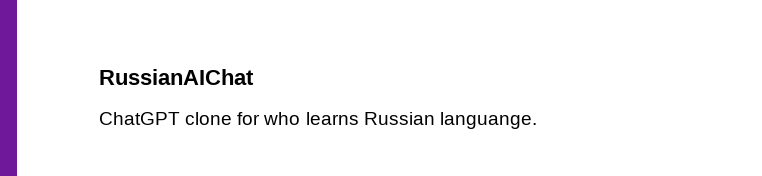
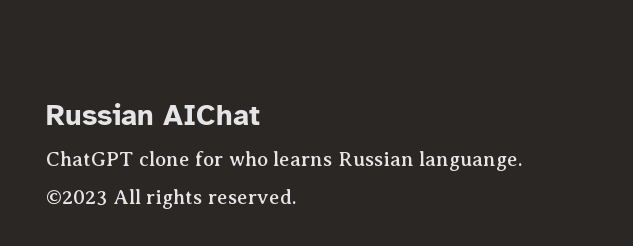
- RussianAIChat
+ Russian AIChat
+ ©2023 All rights reserved.

